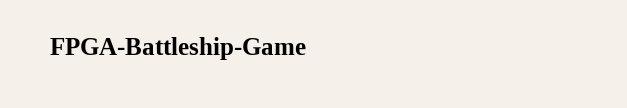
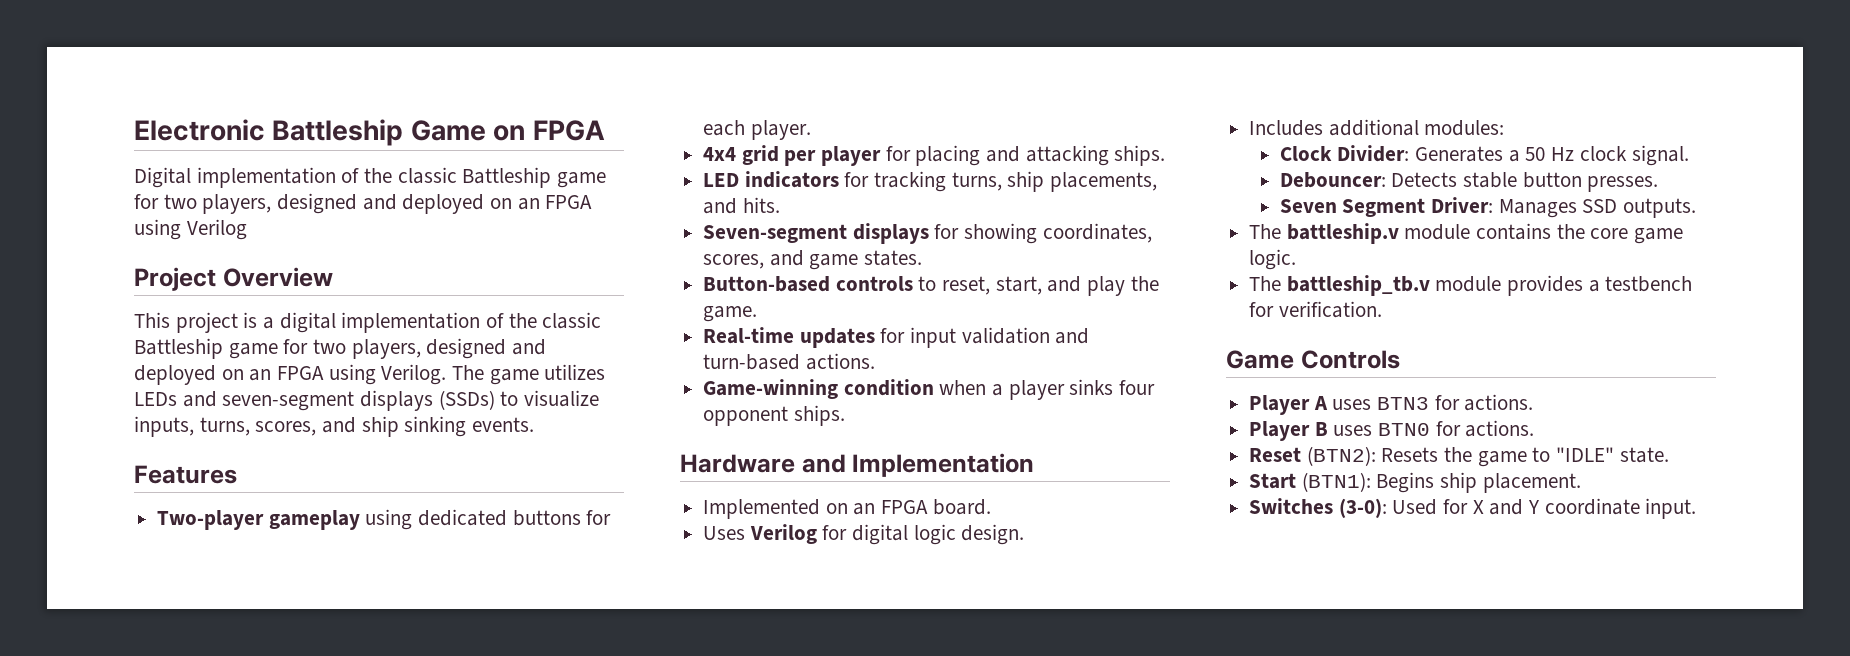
- FPGA-Battleship-Game
+ Electronic Battleship Game on FPGA
+ Digital implementation of the classic Battleship game for two players, designed and deployed on an FPGA using Verilog
+ Project Overview
+ This project is a digital implementation of the classic Battleship game for two players, designed and deployed on an FPGA using Verilog. The game utilizes LEDs and seven-segment displays (SSDs) to visualize inputs, turns, scores, and ship sinking events.
+ Features
+ Two-player gameplay using dedicated buttons for each player.
+ 4x4 grid per player for placing and attacking ships.
+ LED indicators for tracking turns, ship placements, and hits.
+ Seven-segment displays for showing coordinates, scores, and game states.
+ Button-based controls to reset, start, and play the game.
+ Real-time updates for input validation and turn-based actions.
+ Game-winning condition when a player sinks four opponent ships.
+ Hardware and Implementation
+ Implemented on an FPGA board.
+ Uses Verilog for digital logic design.
+ Includes additional modules:
+ Clock Divider: Generates a 50 Hz clock signal.
+ Debouncer: Detects stable button presses.
+ Seven Segment Driver: Manages SSD outputs.
+ The battleship.v module contains the core game logic.
+ The battleship_tb.v module provides a testbench for verification.
+ Game Controls
+ Player A uses BTN3 for actions.
+ Player B uses BTN0 for actions.
+ Reset (BTN2): Resets the game to "IDLE" state.
+ Start (BTN1): Begins ship placement.
+ Switches (3-0): Used for X and Y coordinate input.

